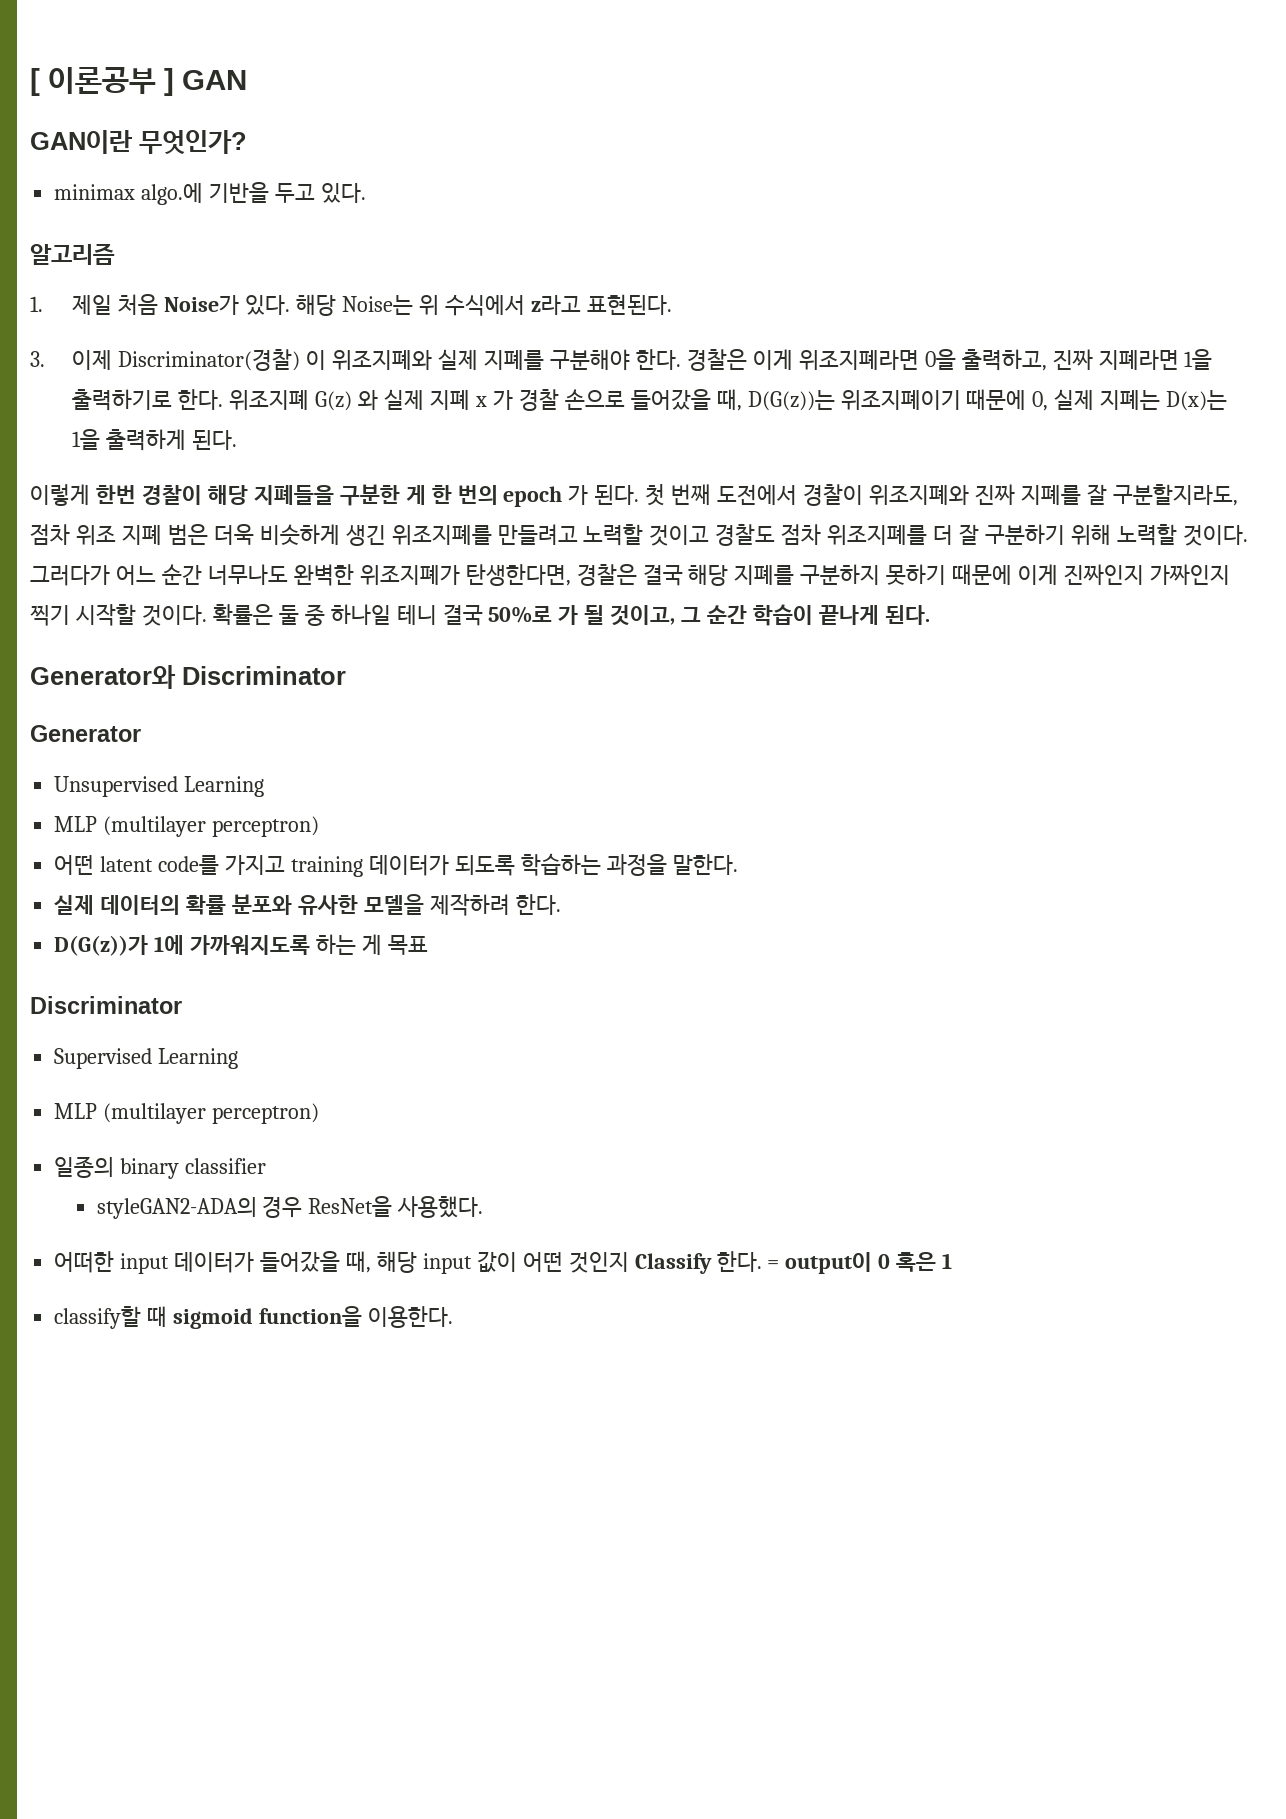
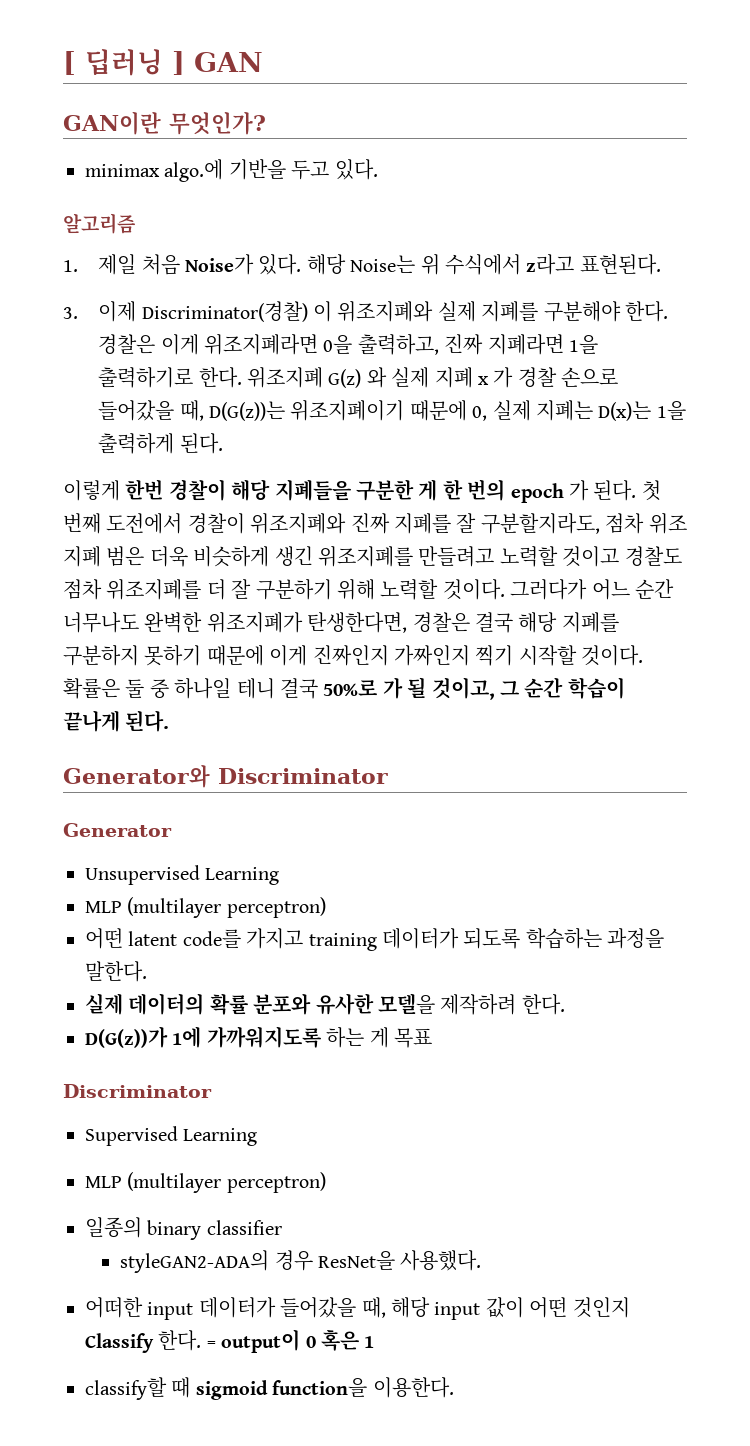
- [ 이론공부 ] GAN
+ [ 딥러닝 ] GAN

